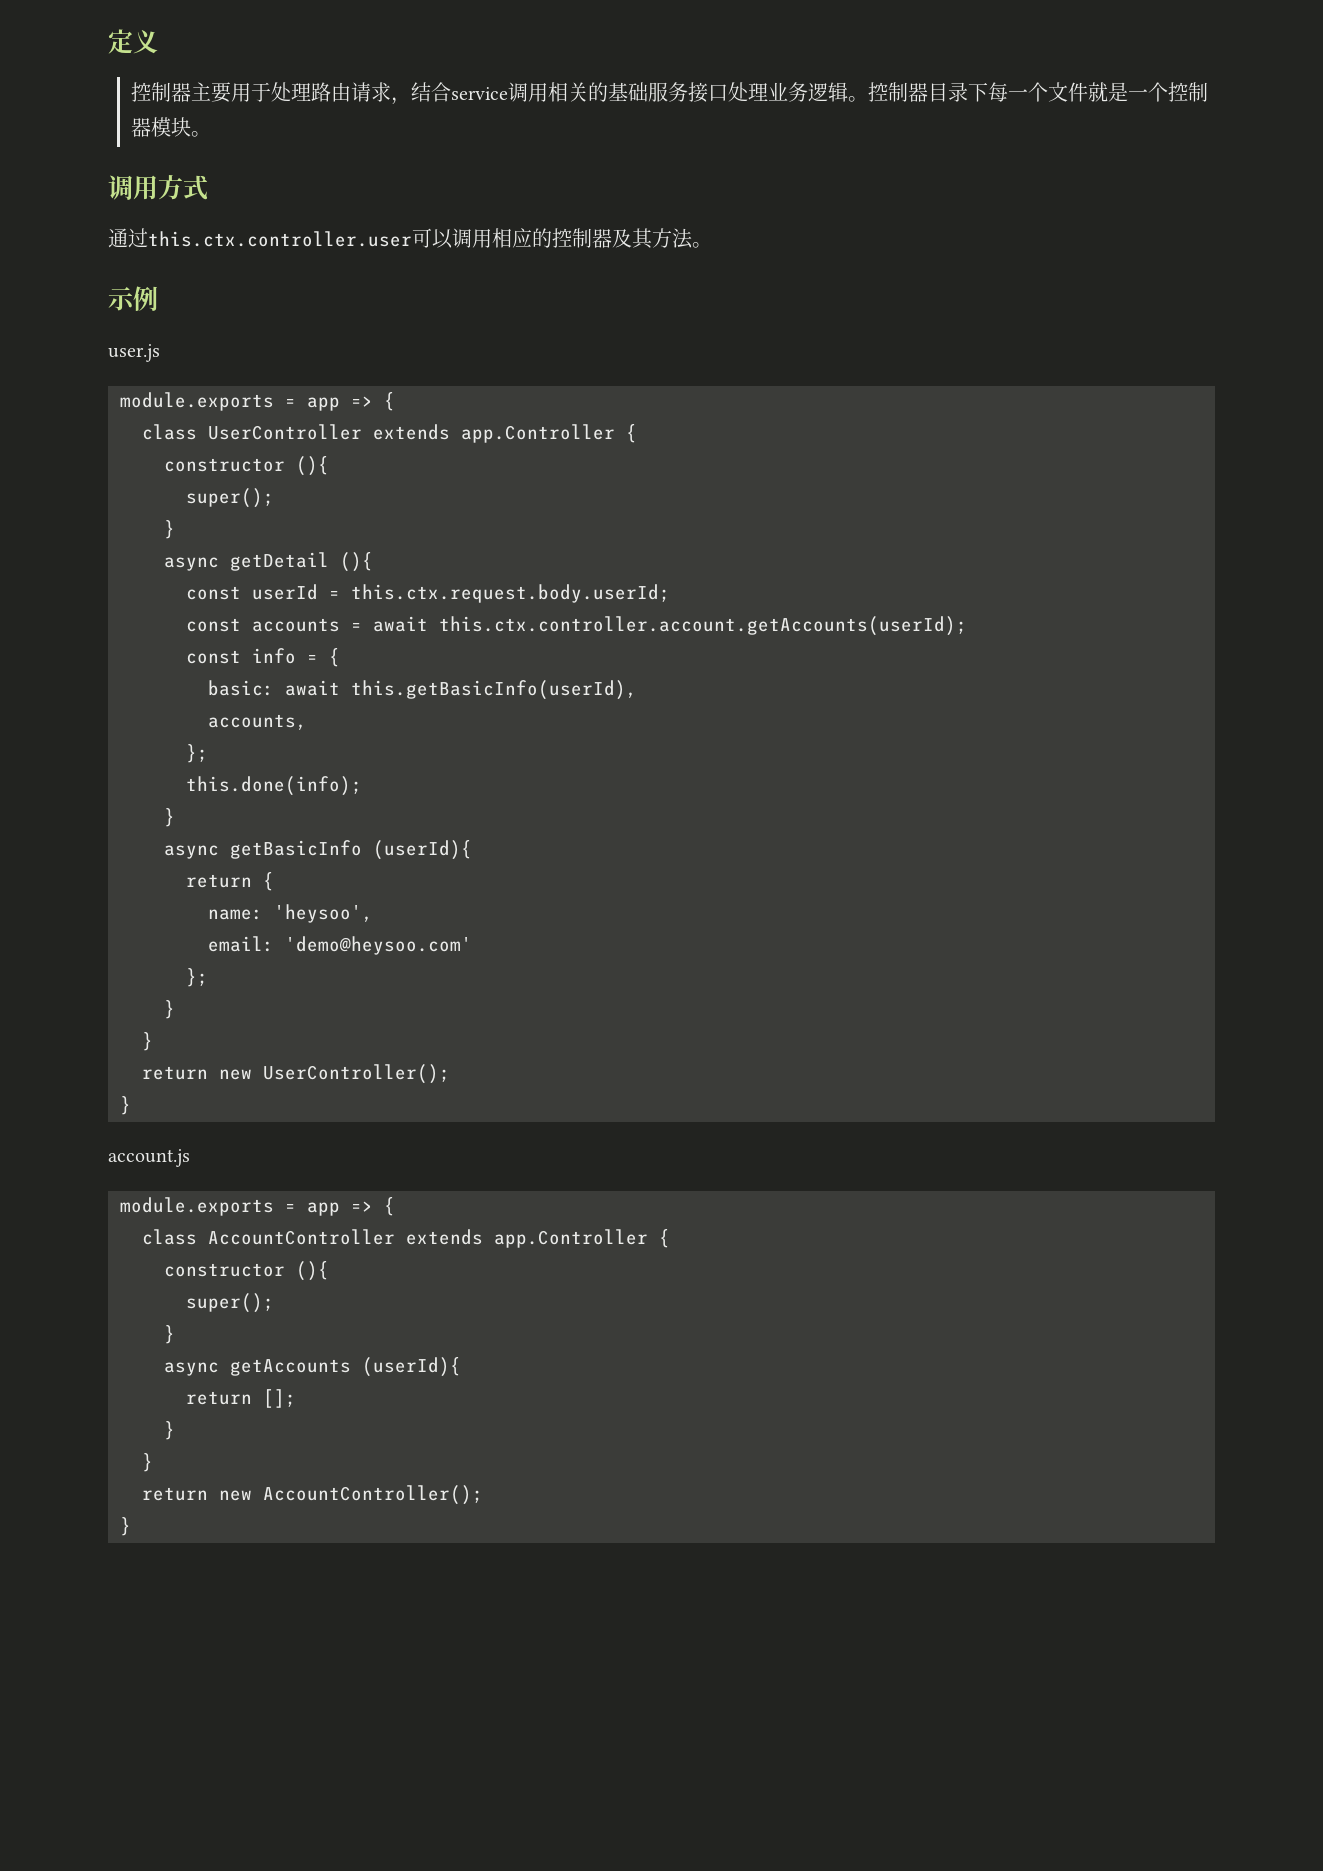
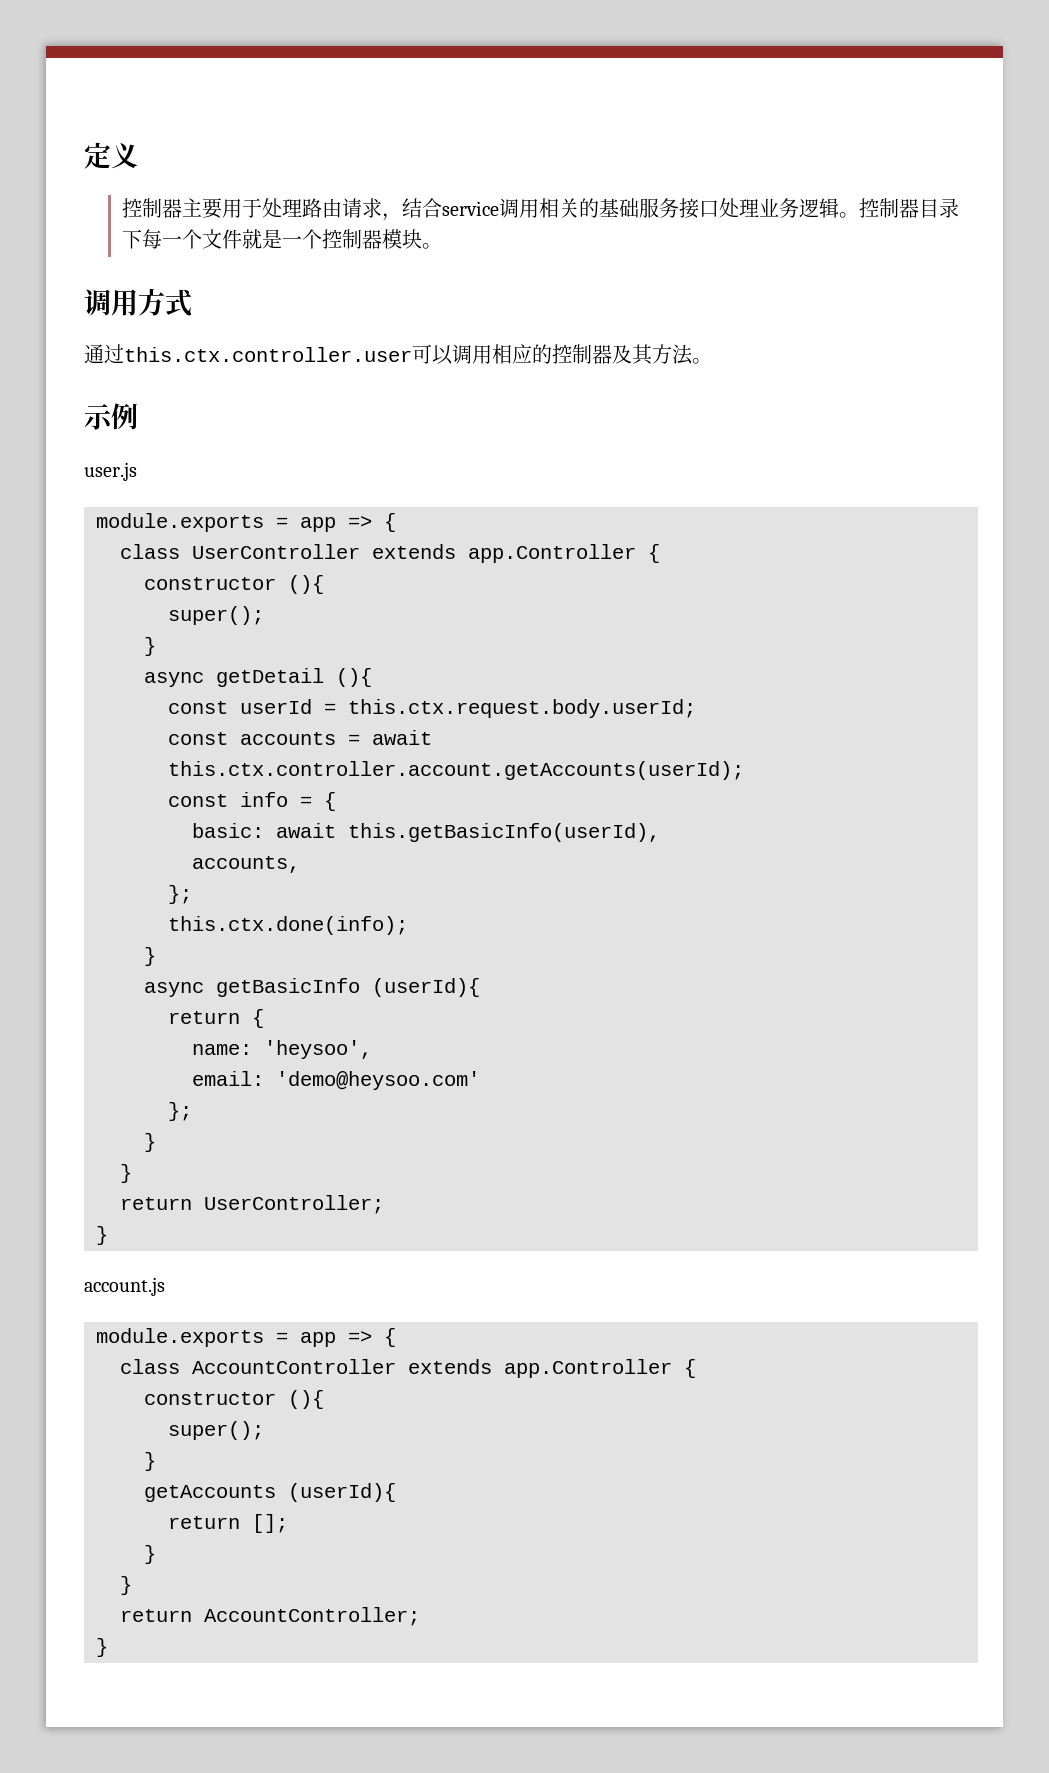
- this.done(info);
+ this.ctx.done(info);
- return new UserController();
+ return UserController;
- async getAccounts (userId){
+ getAccounts (userId){
- return new AccountController();
+ return AccountController;

